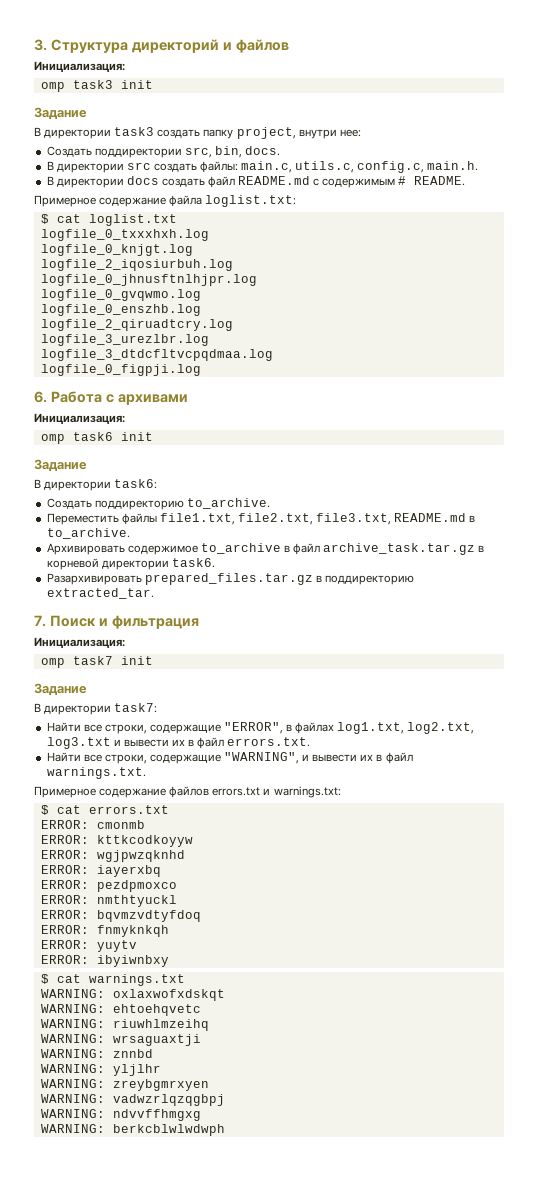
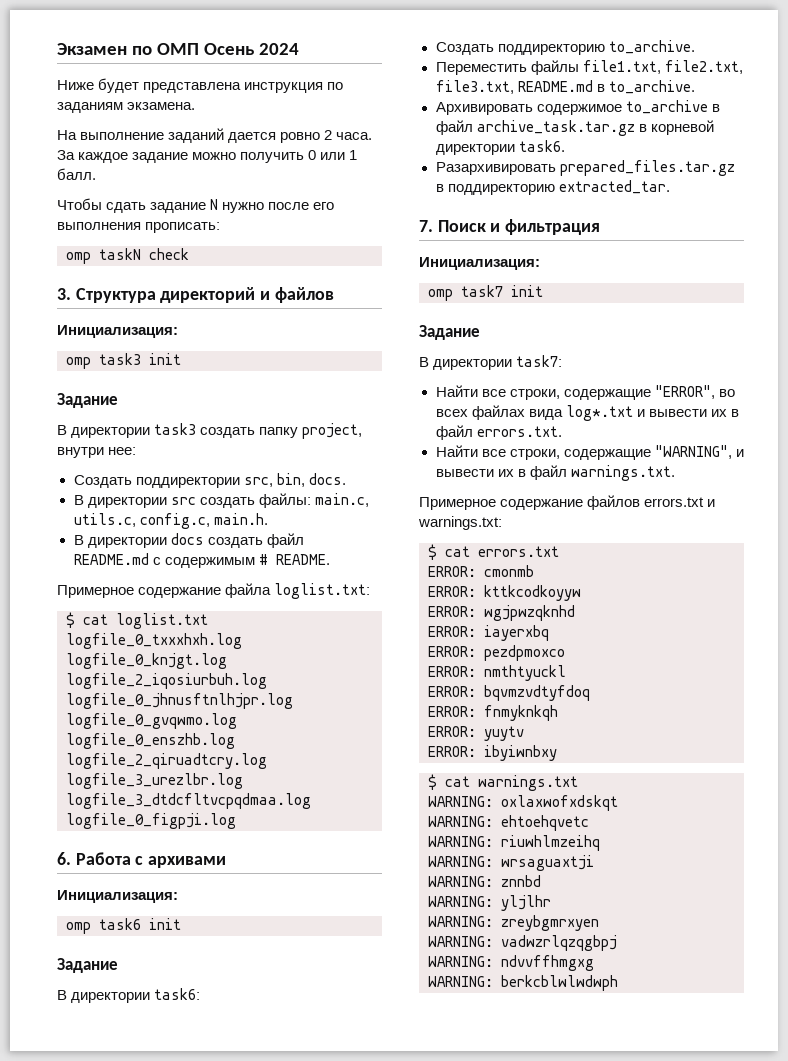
+ Экзамен по ОМП Осень 2024
+ Ниже будет представлена инструкция по заданиям экзамена.
+ На выполнение заданий дается ровно 2 часа. За каждое задание можно получить 0 или 1 балл.
+ Чтобы сдать задание N нужно после его выполнения прописать:
+ omp taskN check
- Найти все строки, содержащие "ERROR", в файлах log1.txt, log2.txt, log3.txt и вывести их в файл errors.txt.
+ Найти все строки, содержащие "ERROR", во всех файлах вида log*.txt и вывести их в файл errors.txt.

